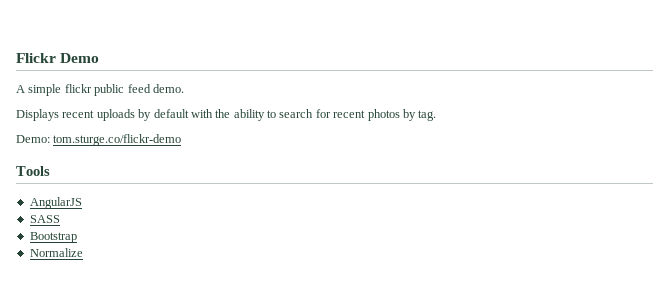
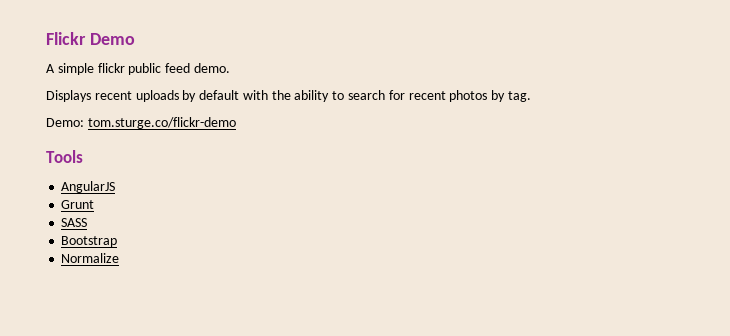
+ Grunt

